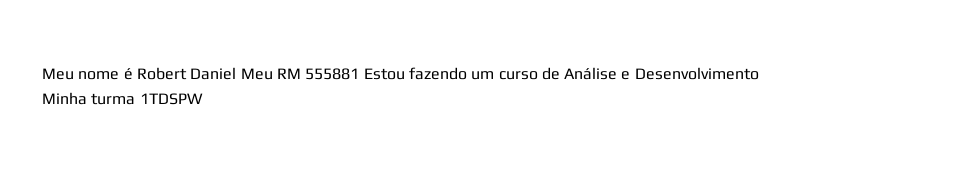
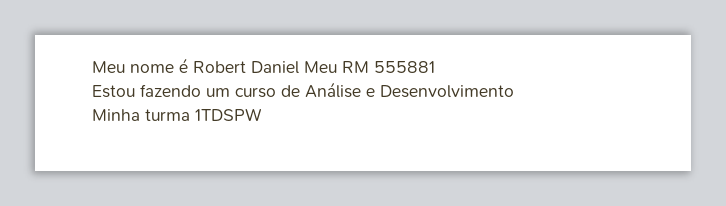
- Meu nome é Robert Daniel Meu RM 555881 Estou fazendo um curso de Análise e Desenvolvimento
+ Meu nome é Robert Daniel Meu RM 555881
+ Estou fazendo um curso de Análise e Desenvolvimento

